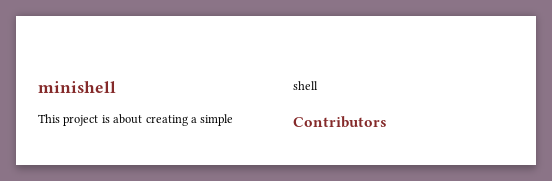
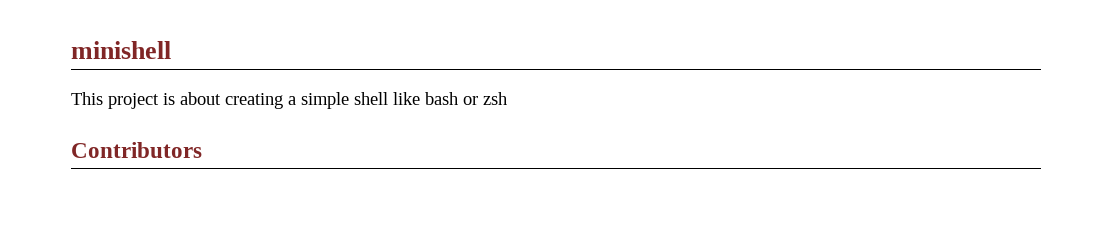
- This project is about creating a simple shell
+ This project is about creating a simple shell like bash or zsh

